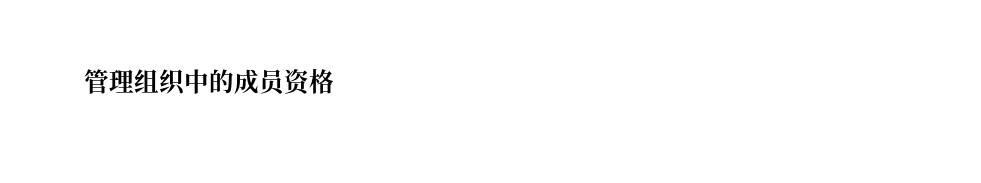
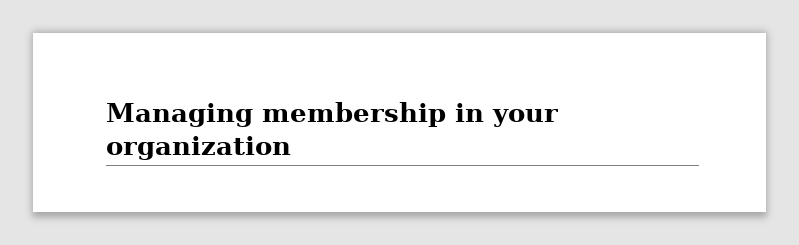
- 管理组织中的成员资格
+ Managing membership in your organization

